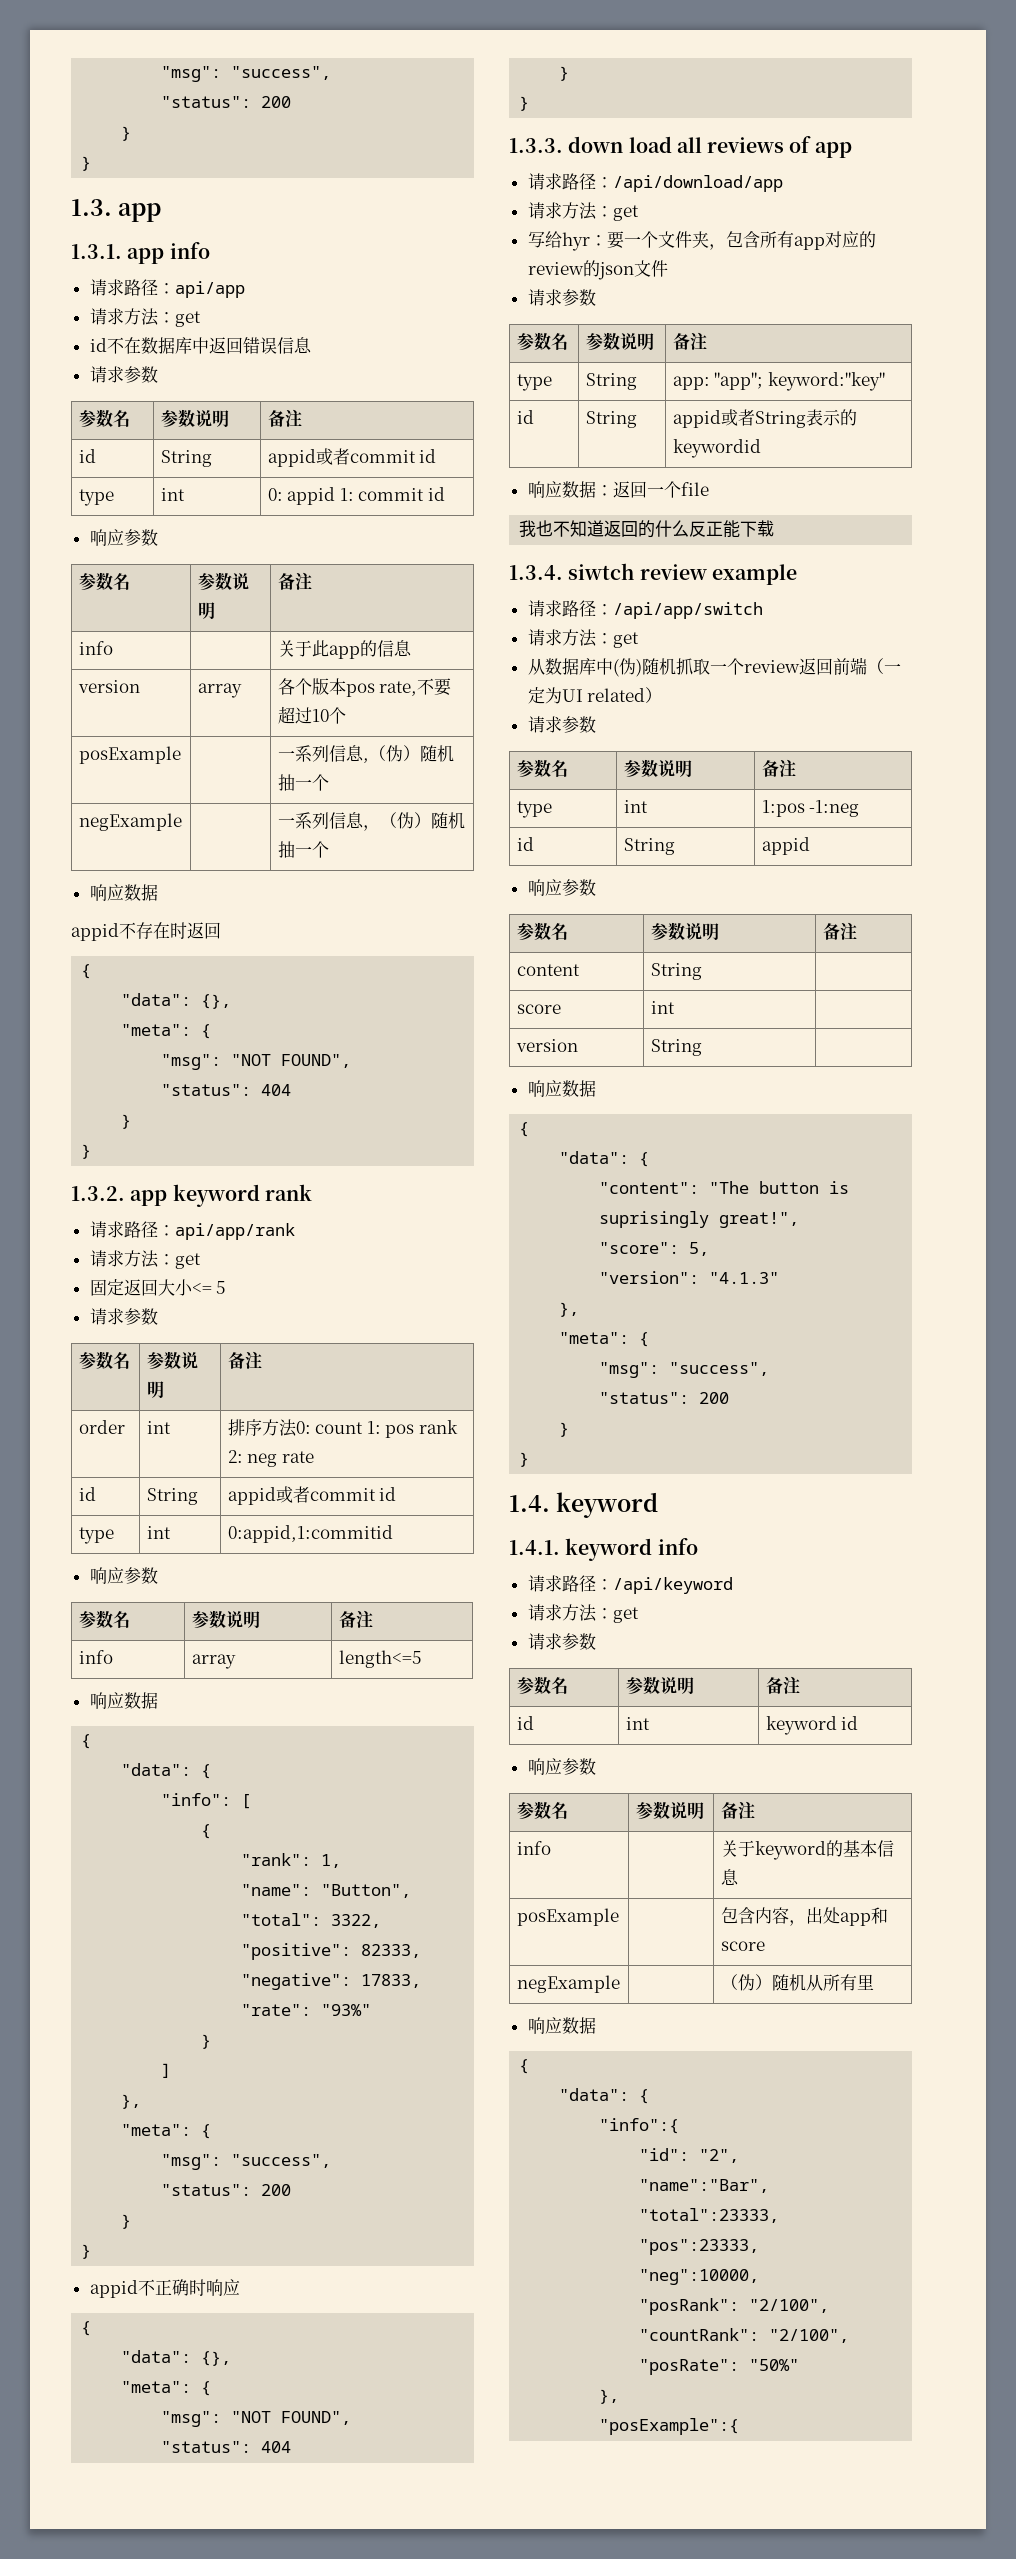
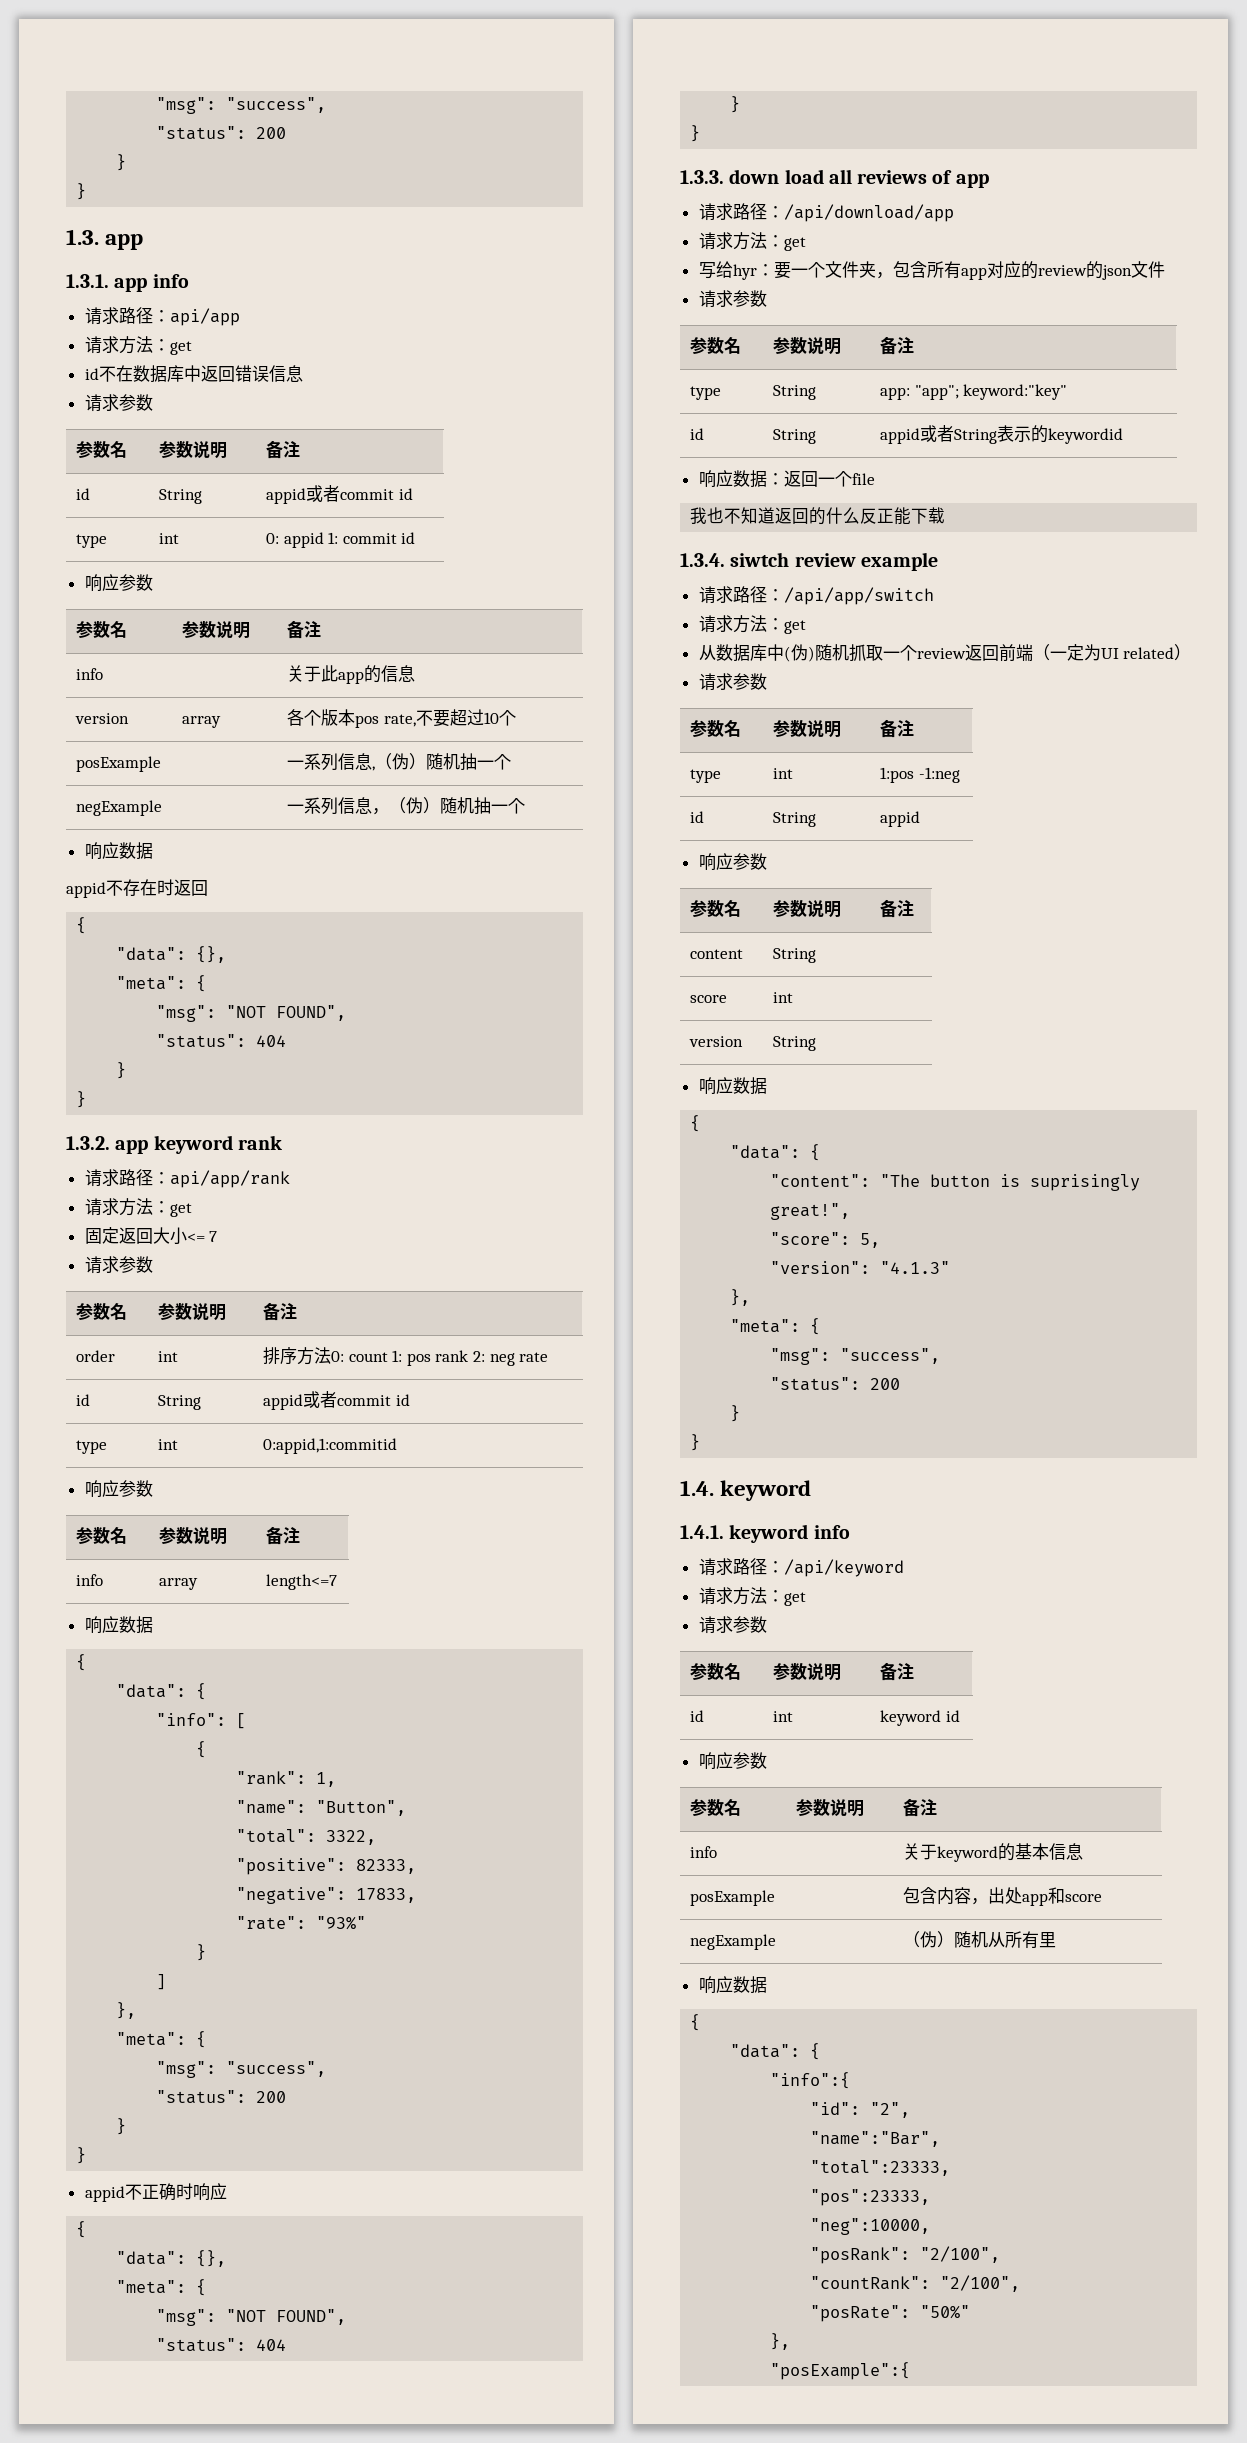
- 固定返回大小<= 5
+ 固定返回大小<= 7
- info | array | length<=5
+ info | array | length<=7

